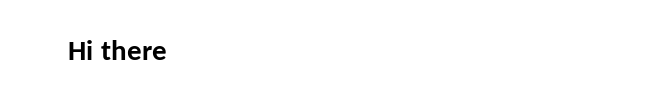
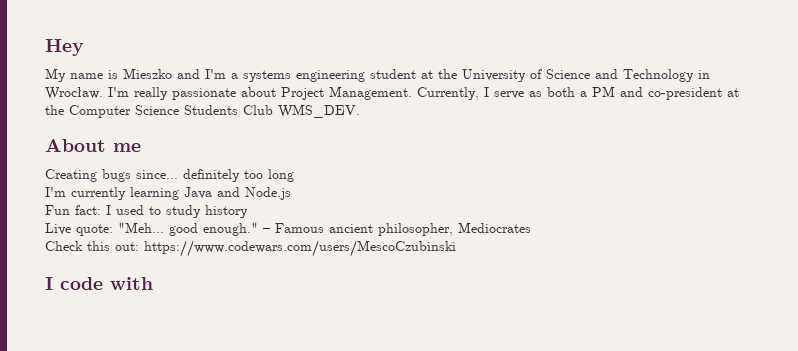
- Hi there
+ Hey
+ My name is Mieszko and I'm a systems engineering student at the University of Science and Technology in Wrocław. I'm really passionate about Project Management. Currently, I serve as both a PM and co-president at the Computer Science Students Club WMS_DEV.
+ About me
+ Creating bugs since... definitely too long
+ I'm currently learning Java and Node.js
+ Fun fact: I used to study history
+ Live quote: "Meh... good enough." – Famous ancient philosopher, Mediocrates
+ Check this out: https://www.codewars.com/users/MescoCzubinski
+ I code with

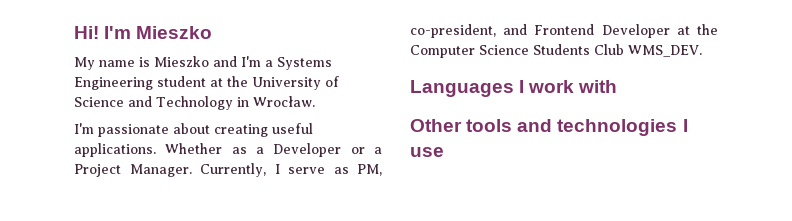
- Hey
+ Hi! I'm Mieszko
- My name is Mieszko and I'm a systems engineering student at the University of Science and Technology in Wrocław. I'm really passionate about Project Management. Currently, I serve as both a PM and co-president at the Computer Science Students Club WMS_DEV.
+ My name is Mieszko and I'm a Systems Engineering student at the University of Science and Technology in Wrocław.
+ I'm passionate about creating useful applications. Whether as a Developer or a Project Manager. Currently, I serve as PM, co-president, and Frontend Developer at the Computer Science Students Club WMS_DEV.
- About me
- Creating bugs since... definitely too long
- I'm currently learning Java and Node.js
- Fun fact: I used to study history
- Live quote: "Meh... good enough." – Famous ancient philosopher, Mediocrates
- Check this out: https://www.codewars.com/users/MescoCzubinski
- I code with
+ Languages I work with
+ Other tools and technologies I use

